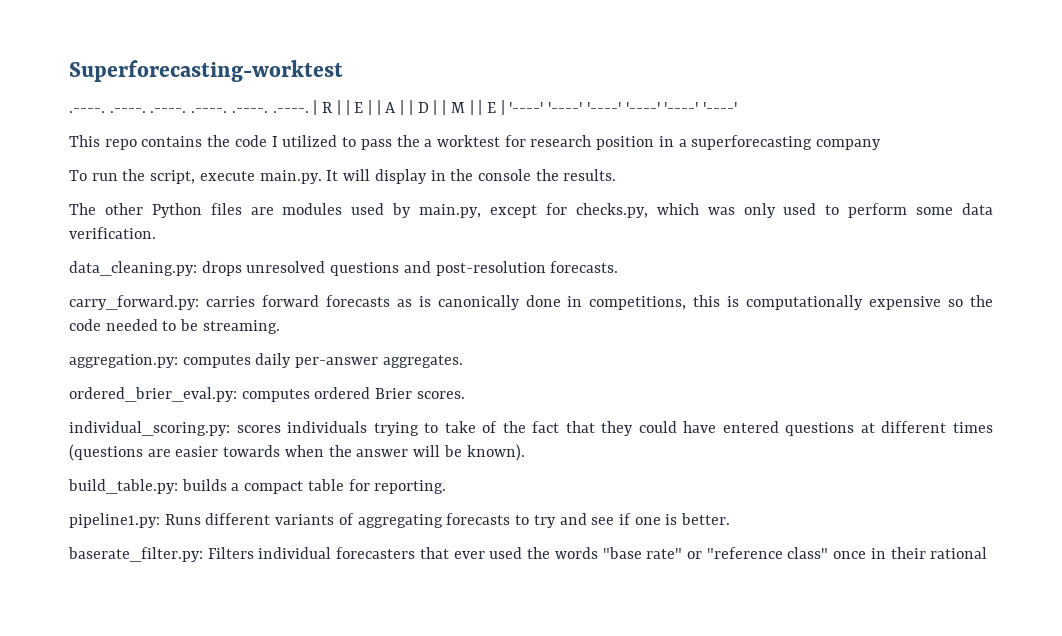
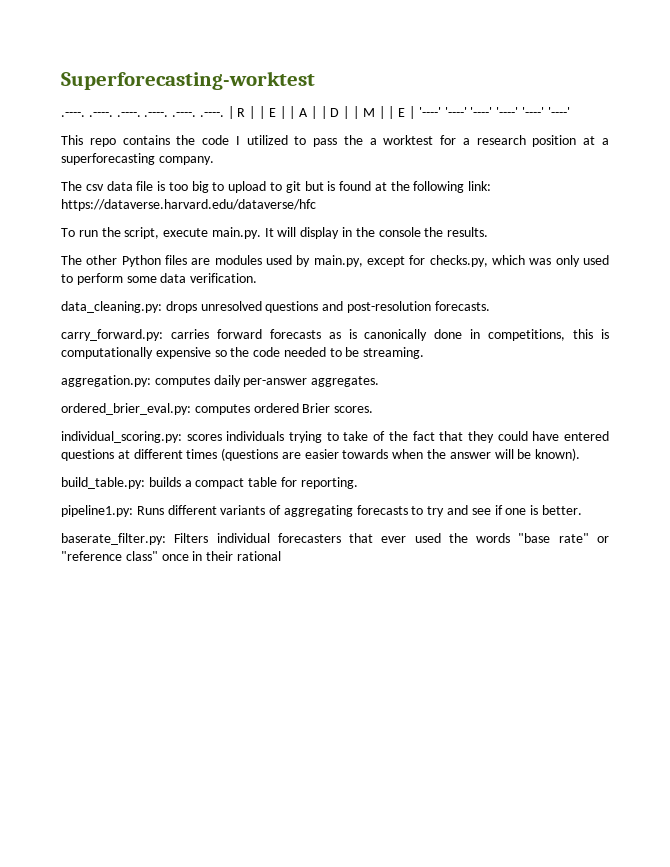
- This repo contains the code I utilized to pass the a worktest for research position in a superforecasting company
+ This repo contains the code I utilized to pass the a worktest for a research position at a superforecasting company.
+ The csv data file is too big to upload to git but is found at the following link: https://dataverse.harvard.edu/dataverse/hfc

